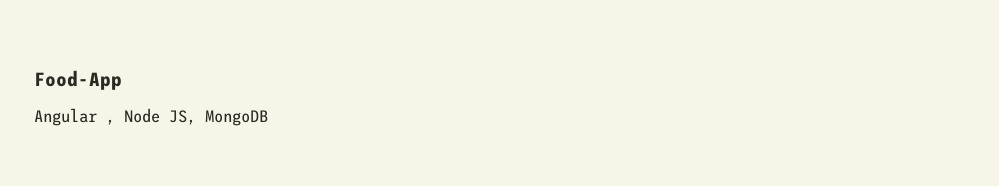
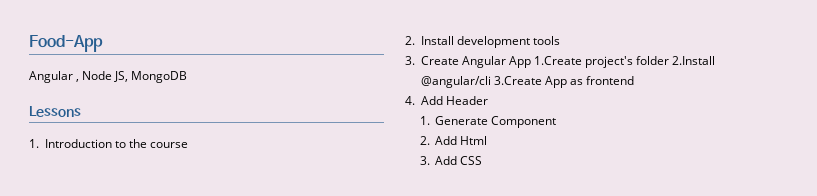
+ Lessons
+ 1. Introduction to the course
+ 2. Install development tools
+ 3. Create Angular App 1.Create project's folder 2.Install @angular/cli 3.Create App as frontend
+ 4. Add Header
+ 1. Generate Component
+ 2. Add Html
+ 3. Add CSS

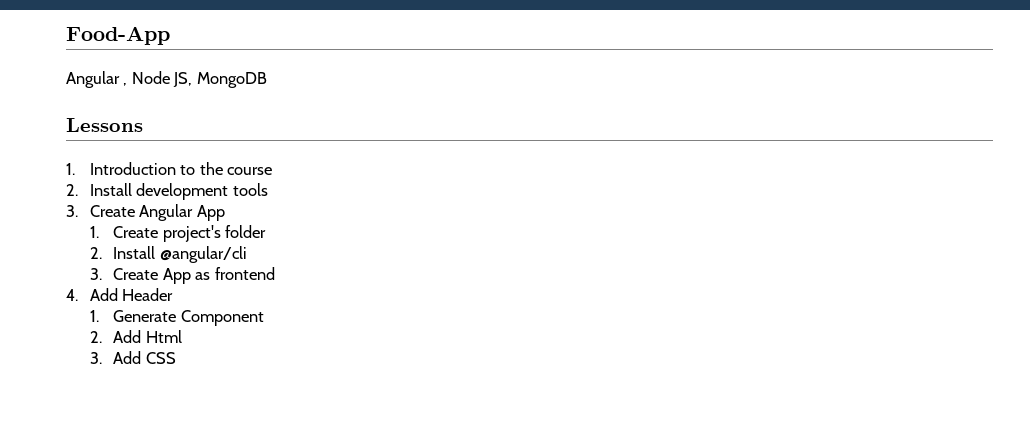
- 3. Create Angular App 1.Create project's folder 2.Install @angular/cli 3.Create App as frontend
+ 3. Create Angular App
+ 1. Create project's folder
+ 2. Install @angular/cli
+ 3. Create App as frontend

